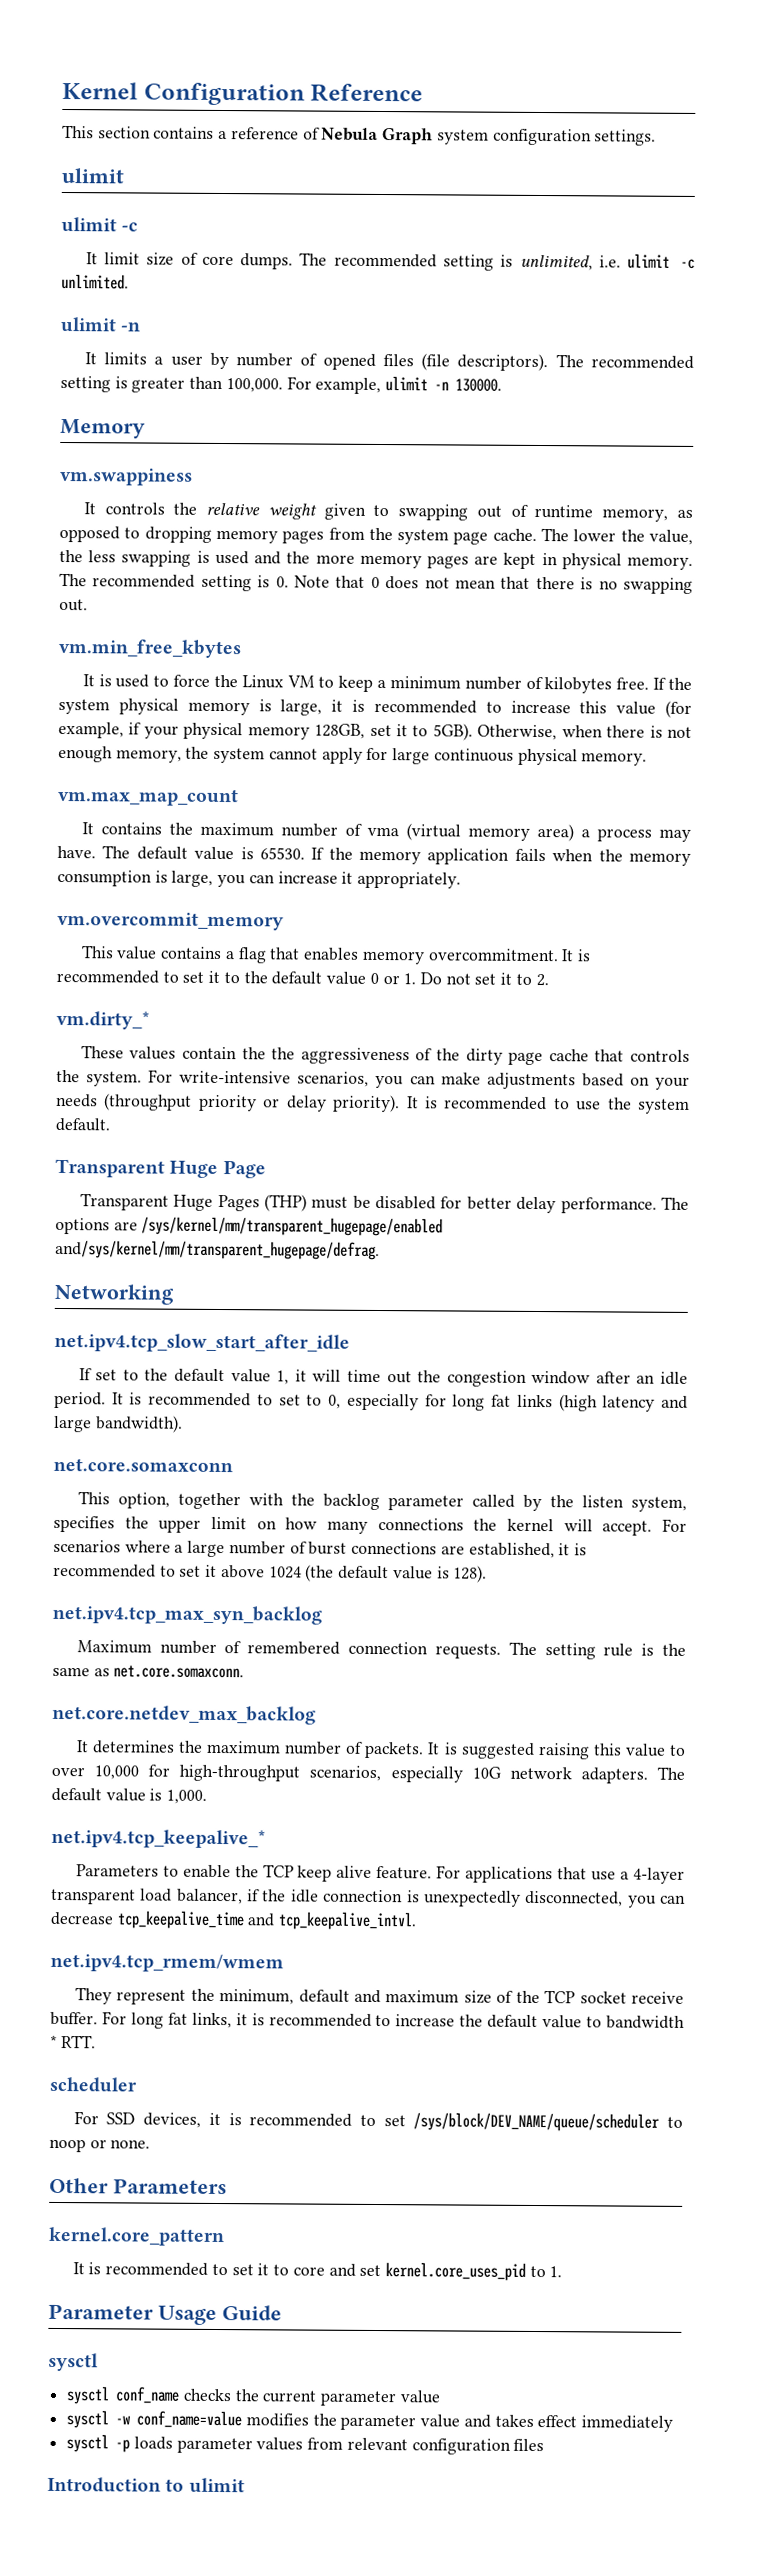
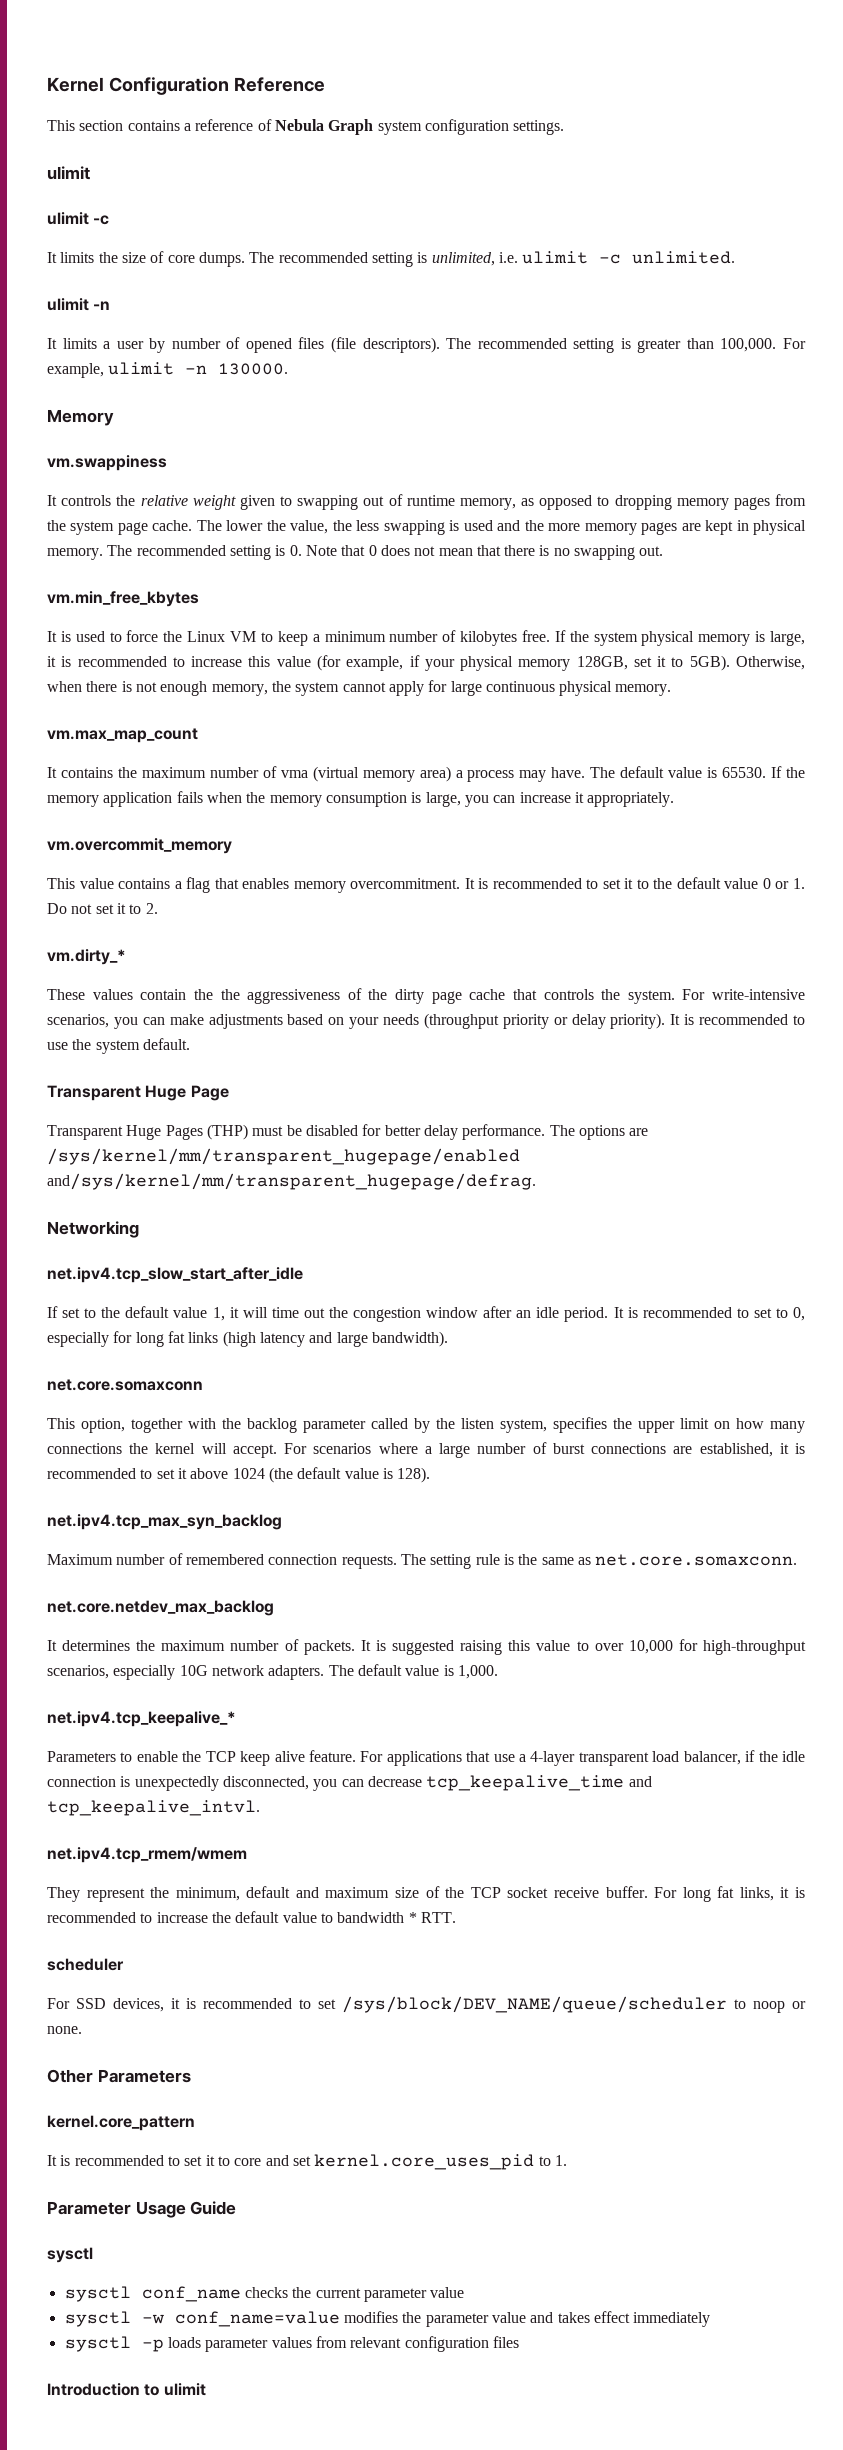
- It limit size of core dumps.
+ It limits the size of core dumps.

